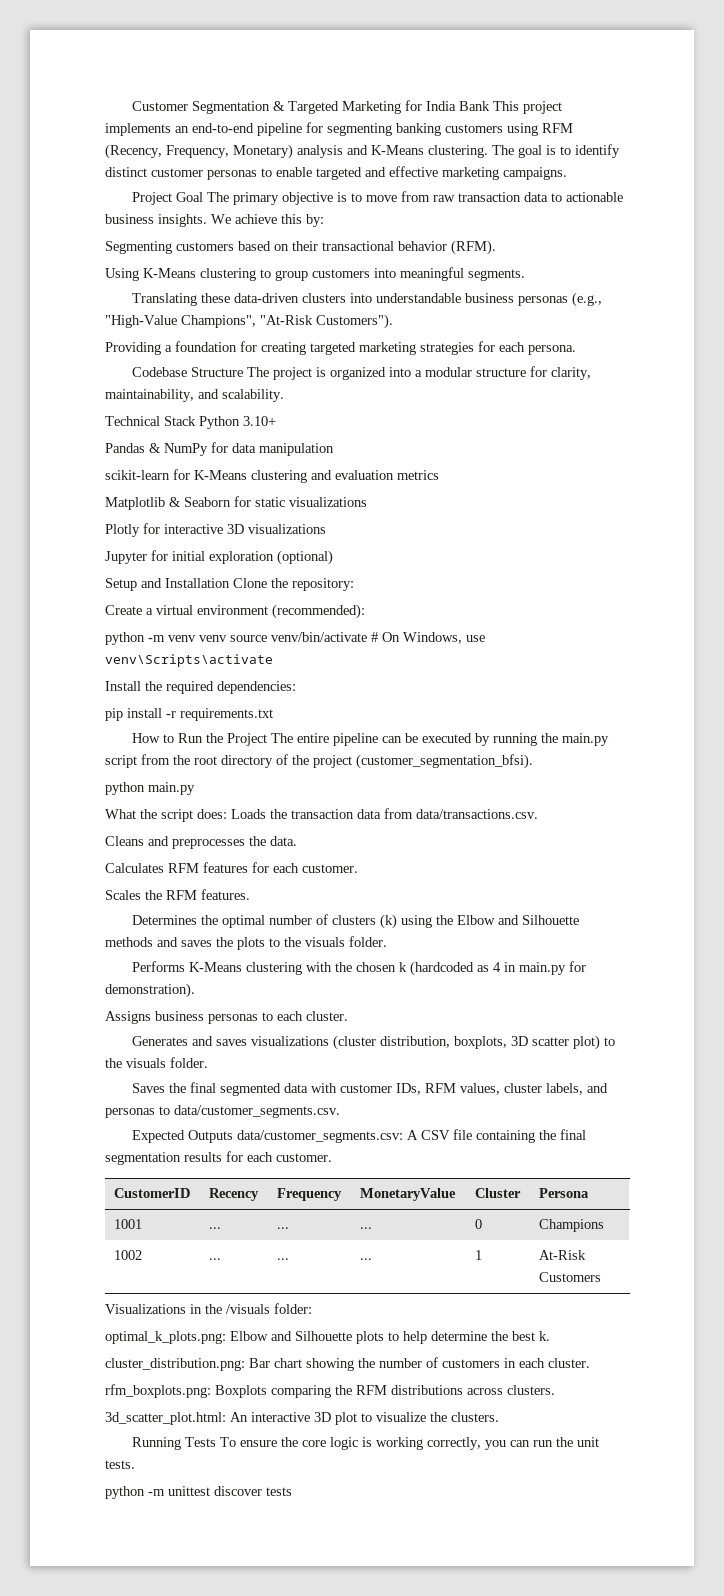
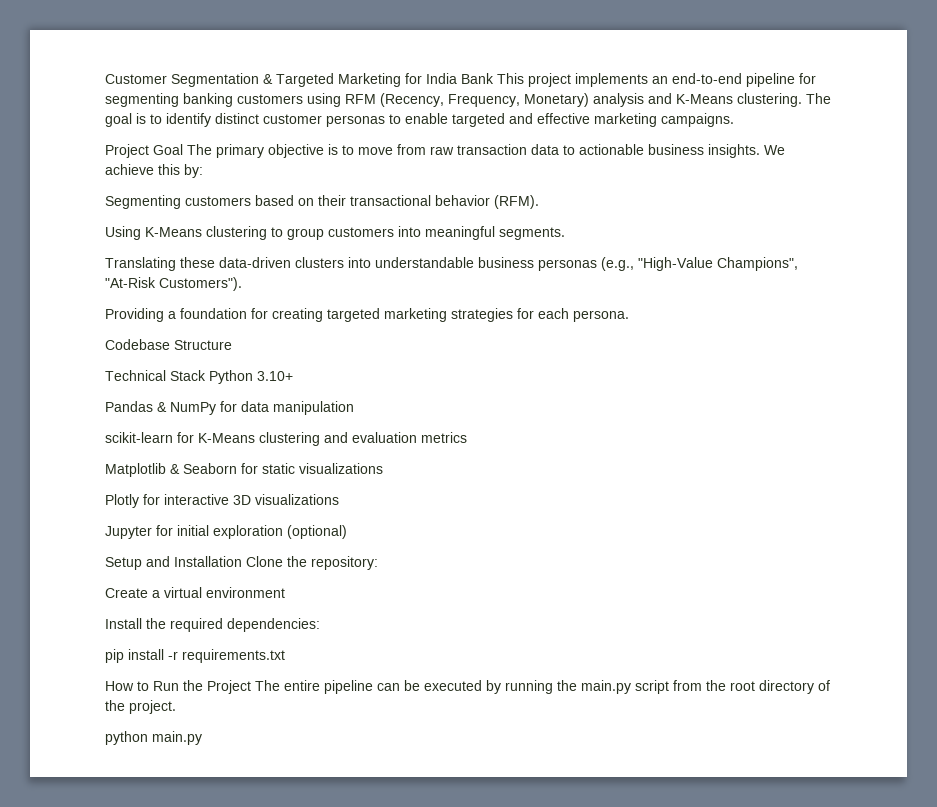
- Codebase Structure The project is organized into a modular structure for clarity, maintainability, and scalability.
+ Codebase Structure
- Create a virtual environment (recommended):
- python -m venv venv source venv/bin/activate # On Windows, use venv\Scripts\activate
+ Create a virtual environment
- How to Run the Project The entire pipeline can be executed by running the main.py script from the root directory of the project (customer_segmentation_bfsi).
+ How to Run the Project The entire pipeline can be executed by running the main.py script from the root directory of the project.
- What the script does: Loads the transaction data from data/transactions.csv.
- Cleans and preprocesses the data.
- Calculates RFM features for each customer.
- Scales the RFM features.
- Determines the optimal number of clusters (k) using the Elbow and Silhouette methods and saves the plots to the visuals folder.
- Performs K-Means clustering with the chosen k (hardcoded as 4 in main.py for demonstration).
- Assigns business personas to each cluster.
- Generates and saves visualizations (cluster distribution, boxplots, 3D scatter plot) to the visuals folder.
- Saves the final segmented data with customer IDs, RFM values, cluster labels, and personas to data/customer_segments.csv.
- Expected Outputs data/customer_segments.csv: A CSV file containing the final segmentation results for each customer.
- CustomerID | Recency | Frequency | MonetaryValue | Cluster | Persona
- 1001 | ... | ... | ... | 0 | Champions
- 1002 | ... | ... | ... | 1 | At-Risk Customers
- Visualizations in the /visuals folder:
- optimal_k_plots.png: Elbow and Silhouette plots to help determine the best k.
- cluster_distribution.png: Bar chart showing the number of customers in each cluster.
- rfm_boxplots.png: Boxplots comparing the RFM distributions across clusters.
- 3d_scatter_plot.html: An interactive 3D plot to visualize the clusters.
- Running Tests To ensure the core logic is working correctly, you can run the unit tests.
- python -m unittest discover tests

